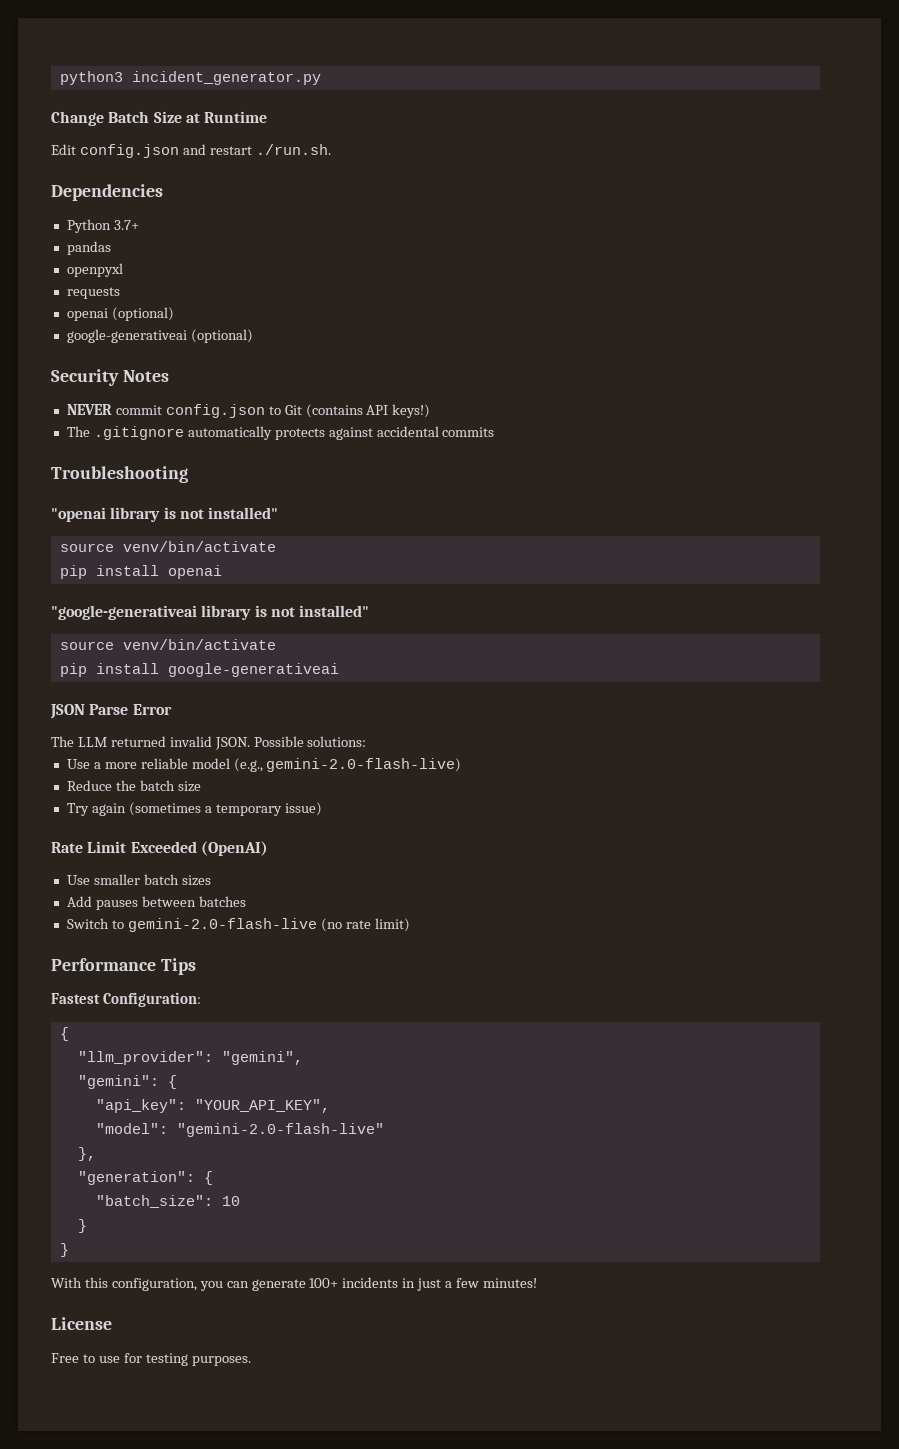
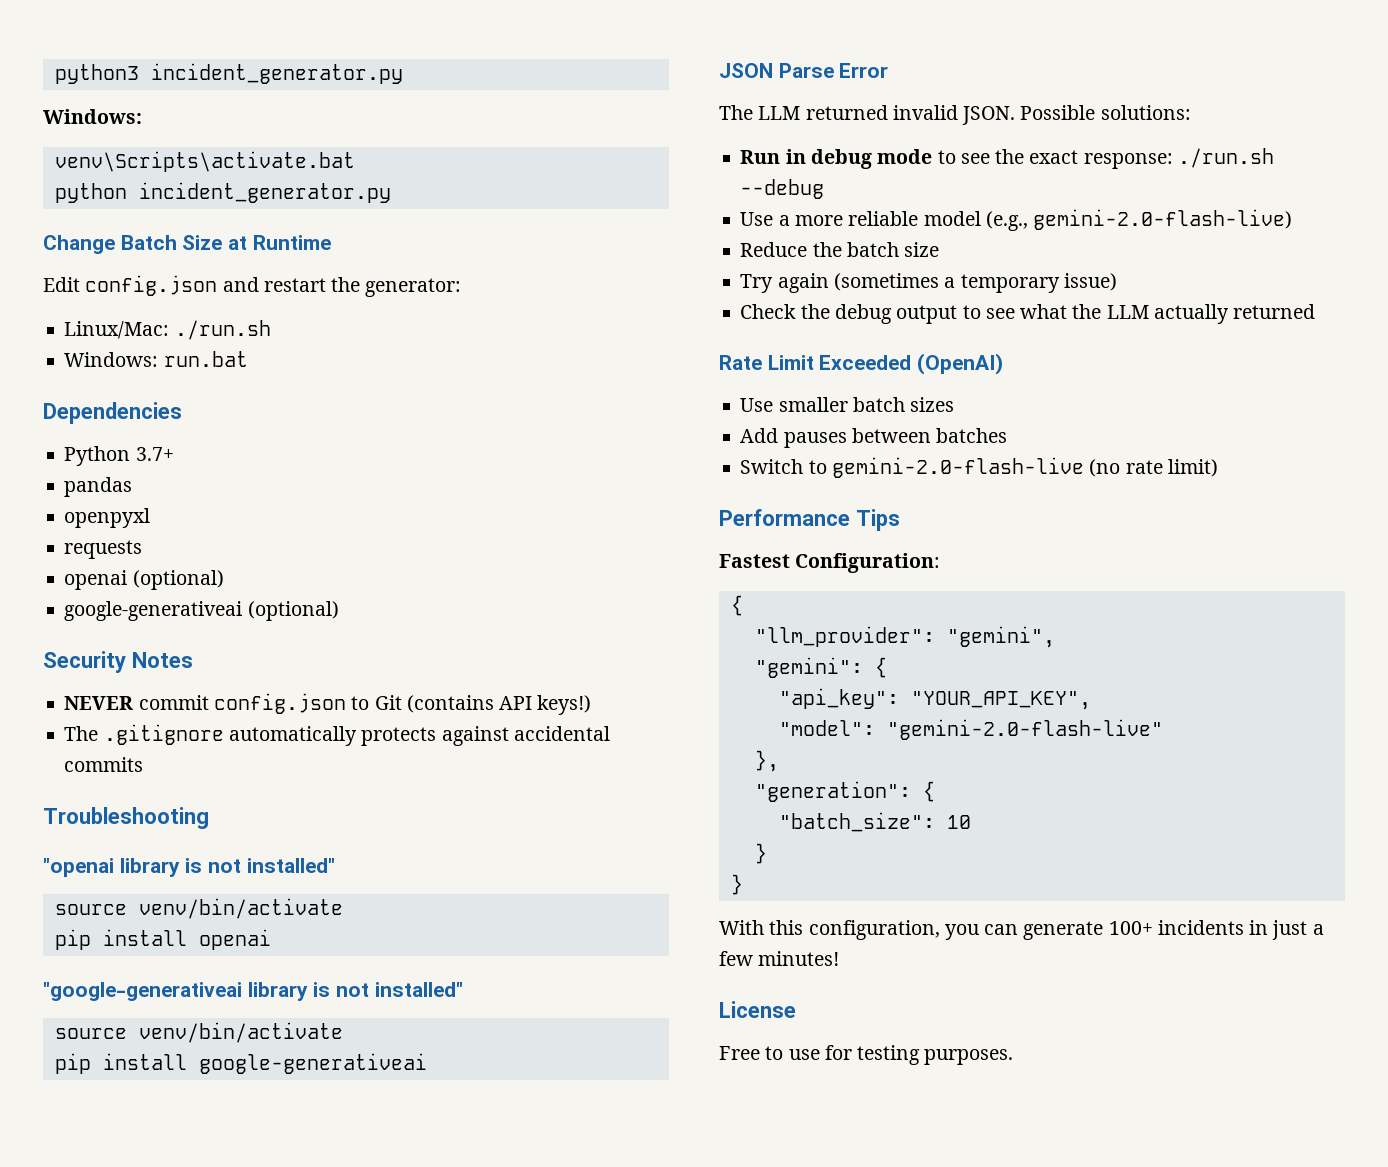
  python3 incident_generator.py
+ Windows:
+ venv\Scripts\activate.bat
+ python incident_generator.py
- Edit config.json and restart ./run.sh.
+ Edit config.json and restart the generator:
+ Linux/Mac: ./run.sh
+ Windows: run.bat
+ Run in debug mode to see the exact response: ./run.sh --debug
+ Check the debug output to see what the LLM actually returned

